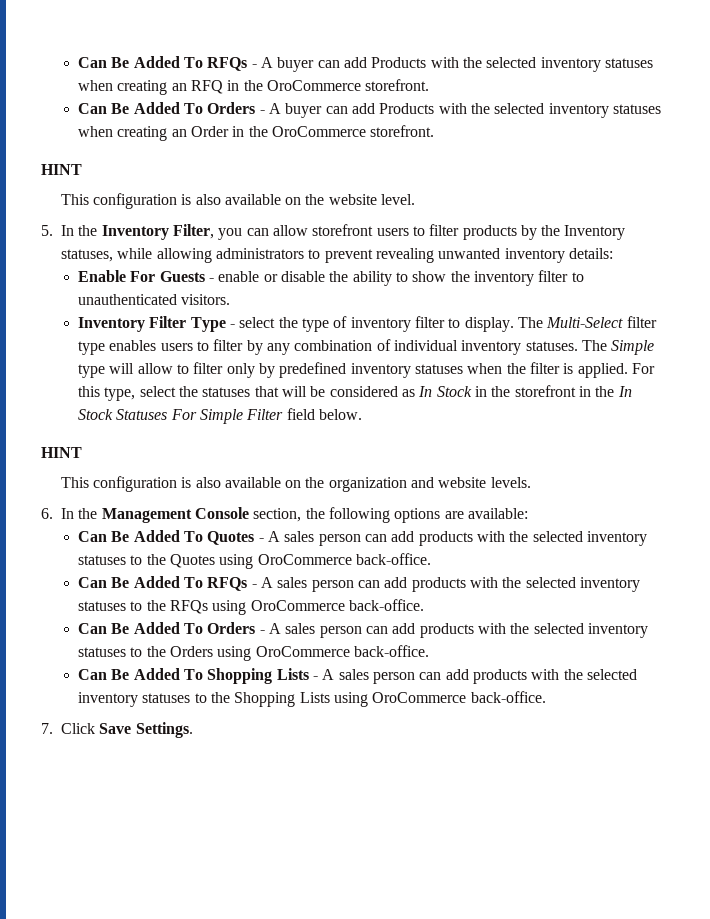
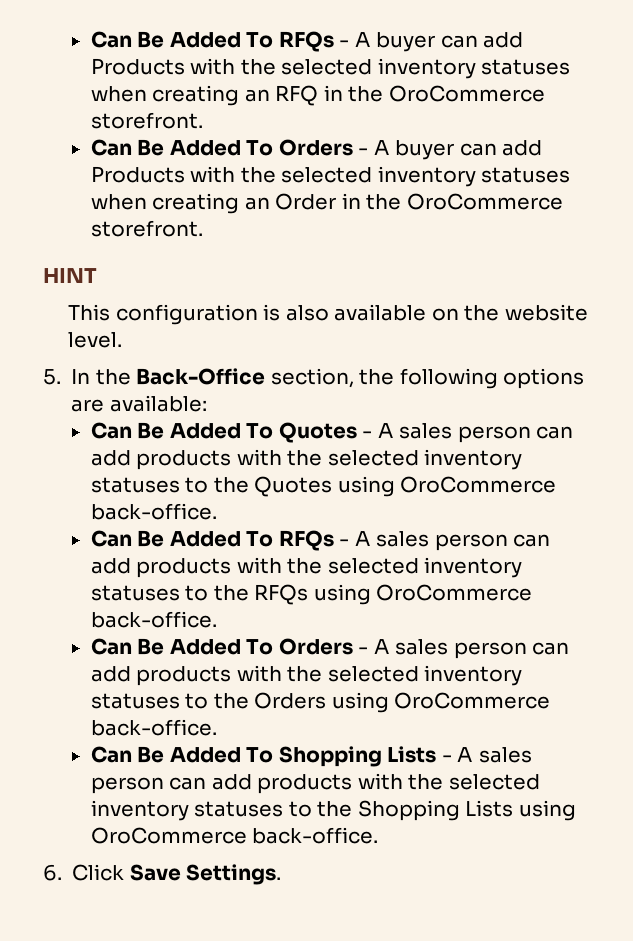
- 5. In the Inventory Filter, you can allow storefront users to filter products by the Inventory statuses, while allowing administrators to prevent revealing unwanted inventory details:
- Enable For Guests - enable or disable the ability to show the inventory filter to unauthenticated visitors.
- Inventory Filter Type - select the type of inventory filter to display. The Multi-Select filter type enables users to filter by any combination of individual inventory statuses. The Simple type will allow to filter only by predefined inventory statuses when the filter is applied. For this type, select the statuses that will be considered as In Stock in the storefront in the In Stock Statuses For Simple Filter field below.
- HINT
- This configuration is also available on the organization and website levels.
- 6. In the Management Console section, the following options are available:
+ 5. In the Back-Office section, the following options are available:
- 7. Click Save Settings.
+ 6. Click Save Settings.

